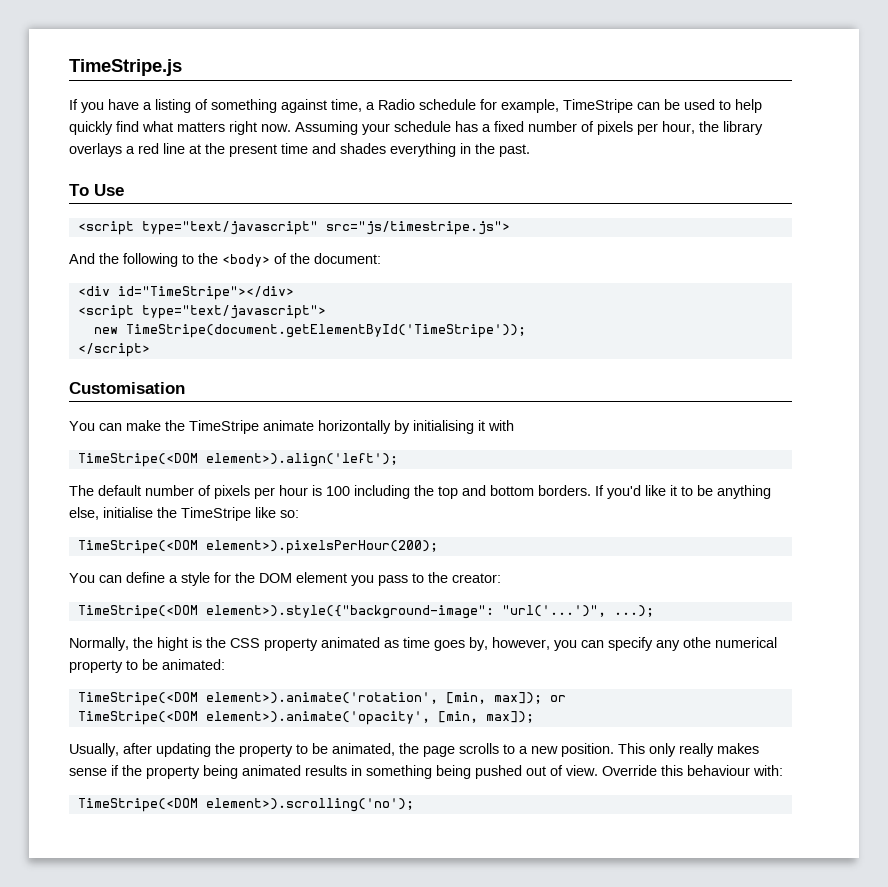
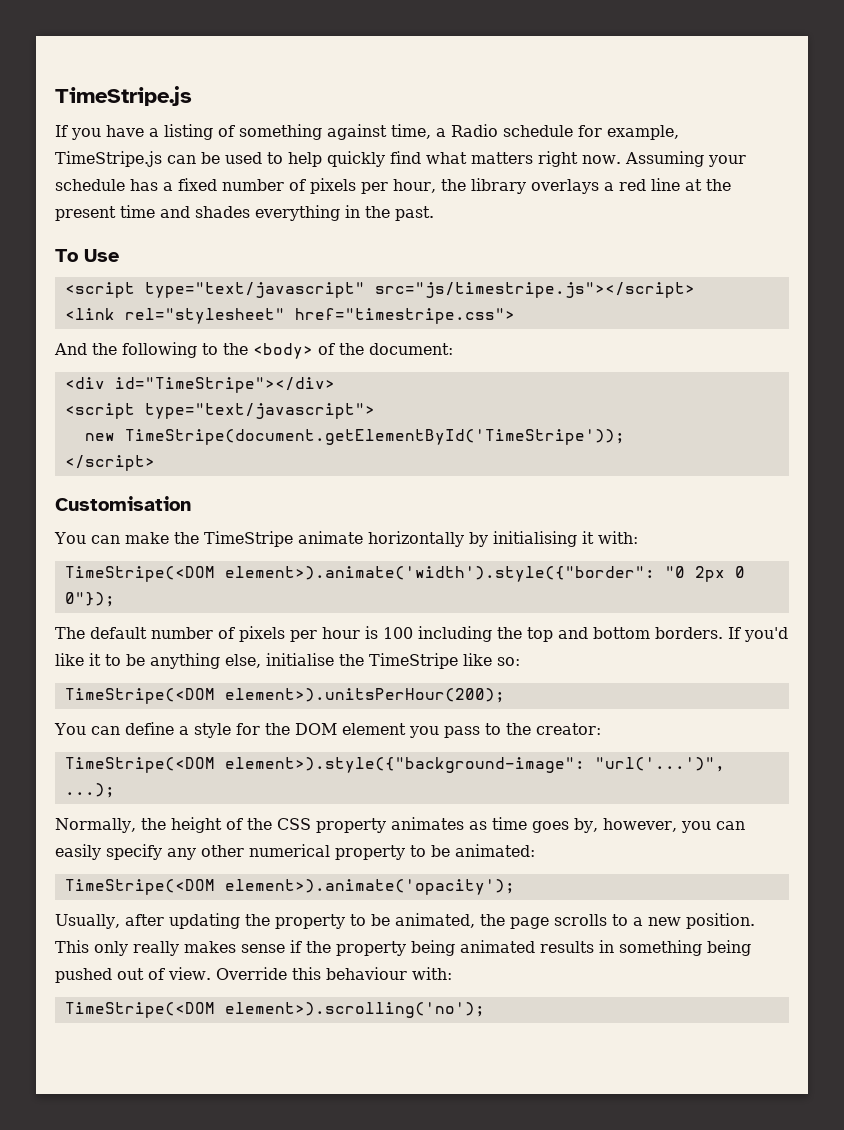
- If you have a listing of something against time, a Radio schedule for example, TimeStripe can be used to help quickly find what matters right now.
+ If you have a listing of something against time, a Radio schedule for example, TimeStripe.js can be used to help quickly find what matters right now.
- <script type="text/javascript" src="js/timestripe.js">
+ <script type="text/javascript" src="js/timestripe.js"></script>
+ <link rel="stylesheet" href="timestripe.css">
- You can make the TimeStripe animate horizontally by initialising it with
- TimeStripe(<DOM element>).align('left');
+ You can make the TimeStripe animate horizontally by initialising it with:
+ TimeStripe(<DOM element>).animate('width').style({"border": "0 2px 0 0"});
- TimeStripe(<DOM element>).pixelsPerHour(200);
+ TimeStripe(<DOM element>).unitsPerHour(200);
- Normally, the hight is the CSS property animated as time goes by, however, you can specify any othe numerical property to be animated:
+ Normally, the height of the CSS property animates as time goes by, however, you can easily specify any other numerical property to be animated:
- TimeStripe(<DOM element>).animate('rotation', [min, max]); or
- TimeStripe(<DOM element>).animate('opacity', [min, max]);
+ TimeStripe(<DOM element>).animate('opacity');

